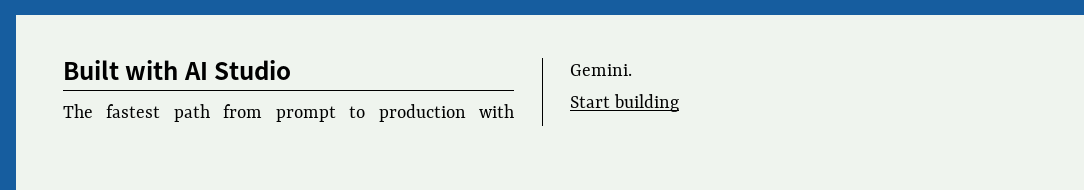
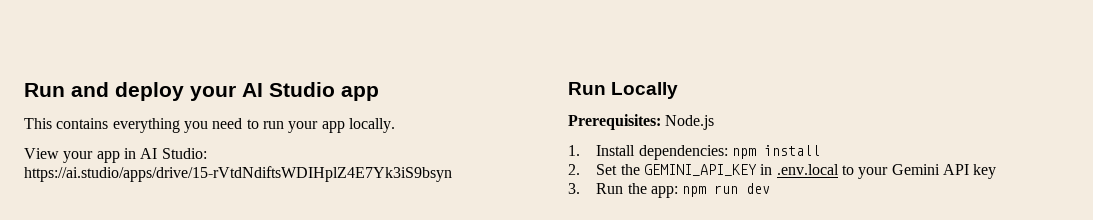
- Built with AI Studio
- The fastest path from prompt to production with Gemini.
- Start building
+ Run and deploy your AI Studio app
+ This contains everything you need to run your app locally.
+ View your app in AI Studio: https://ai.studio/apps/drive/15-rVtdNdiftsWDIHplZ4E7Yk3iS9bsyn
+ Run Locally
+ Prerequisites: Node.js
+ 1. Install dependencies: npm install
+ 2. Set the GEMINI_API_KEY in .env.local to your Gemini API key
+ 3. Run the app: npm run dev

